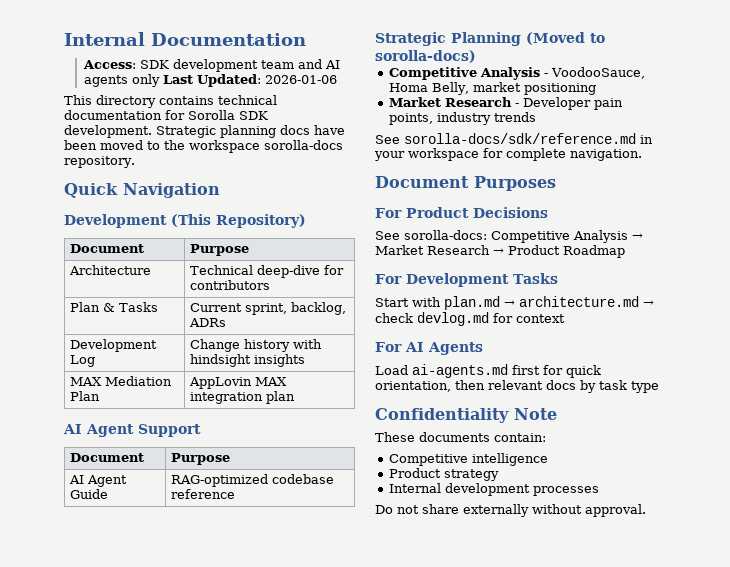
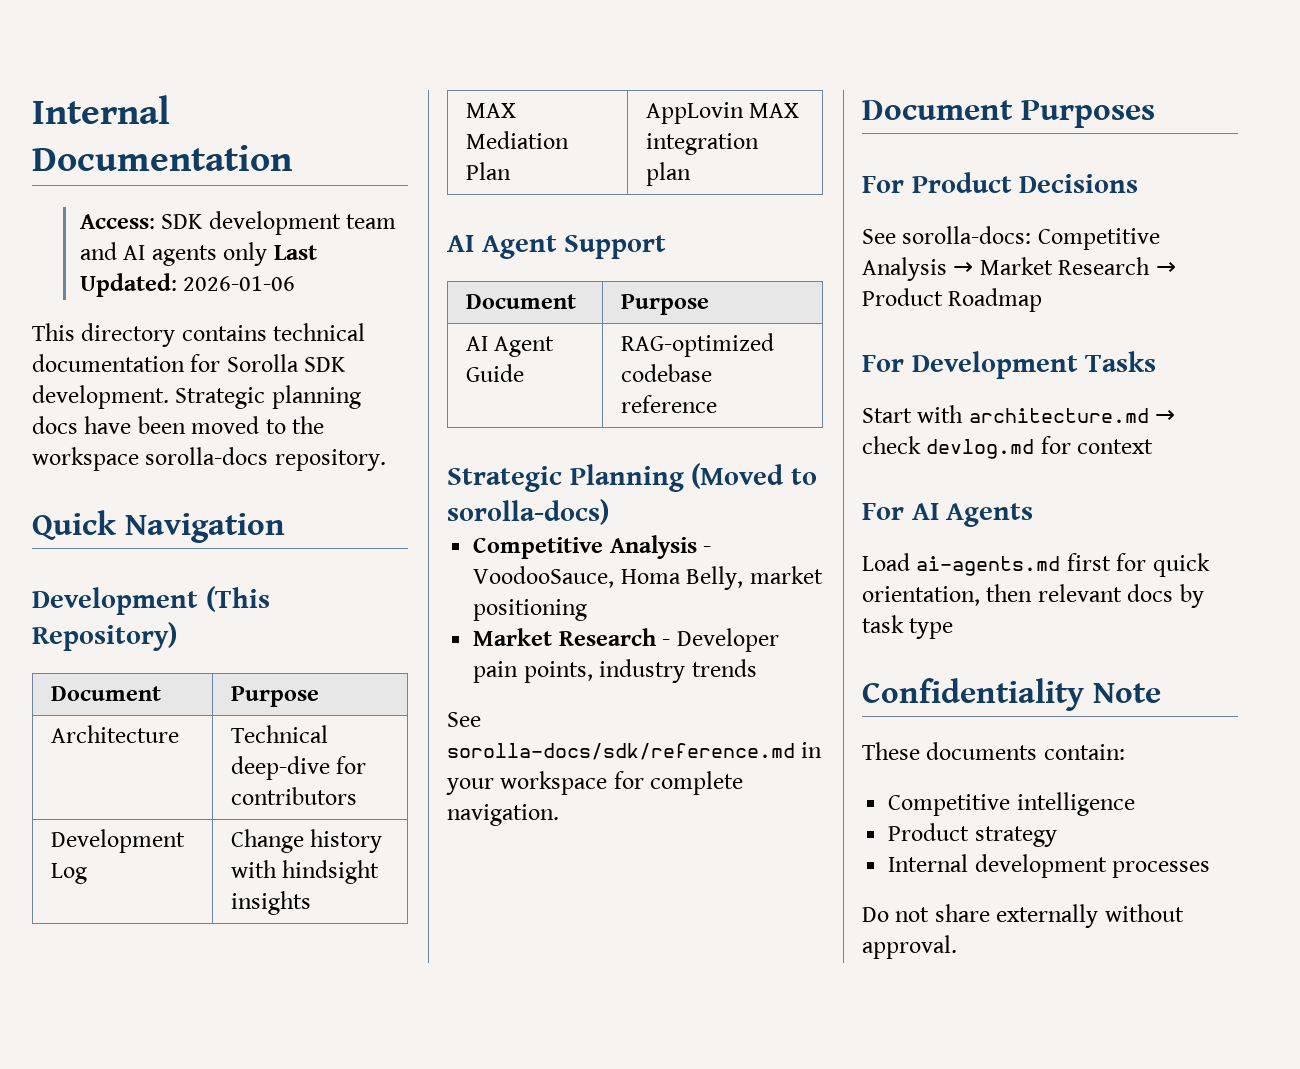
- Plan & Tasks | Current sprint, backlog, ADRs
- Start with plan.md → architecture.md → check devlog.md for context
+ Start with architecture.md → check devlog.md for context

